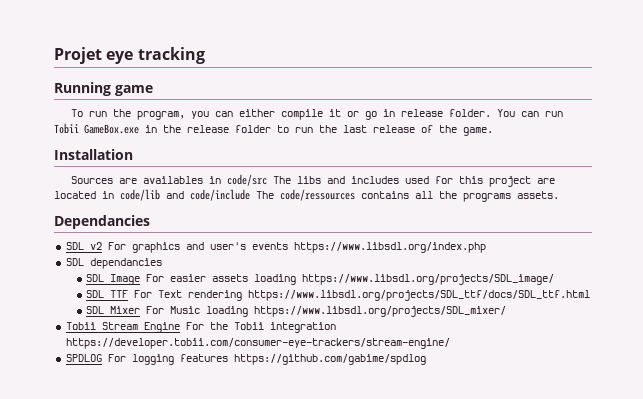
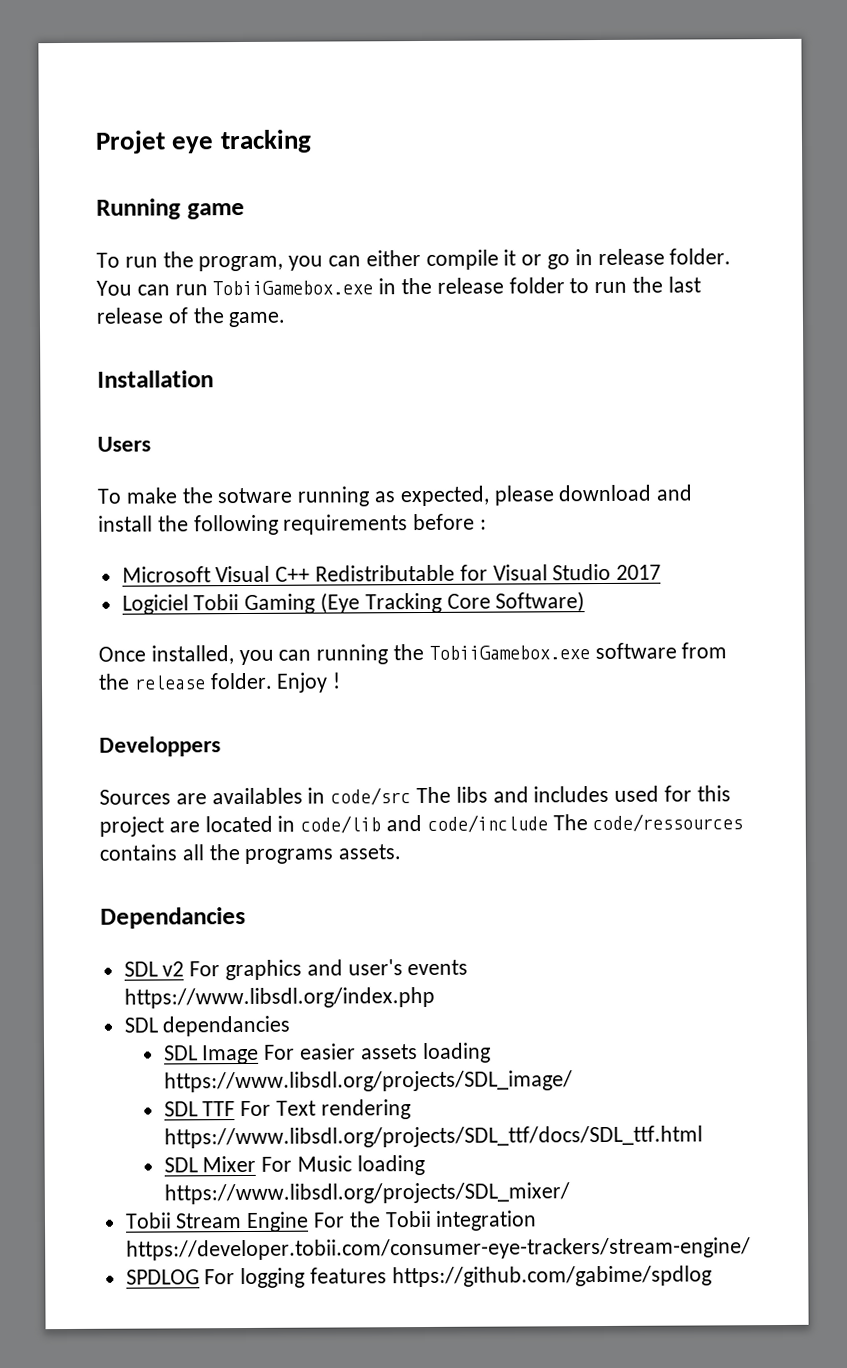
- You can run Tobii GameBox.exe in the release folder to run the last release of the game.
+ You can run TobiiGamebox.exe in the release folder to run the last release of the game.
+ Users
+ To make the sotware running as expected, please download and install the following requirements before :
+ Microsoft Visual C++ Redistributable for Visual Studio 2017
+ Logiciel Tobii Gaming (Eye Tracking Core Software)
+ Once installed, you can running the TobiiGamebox.exe software from the release folder. Enjoy !
+ Developpers

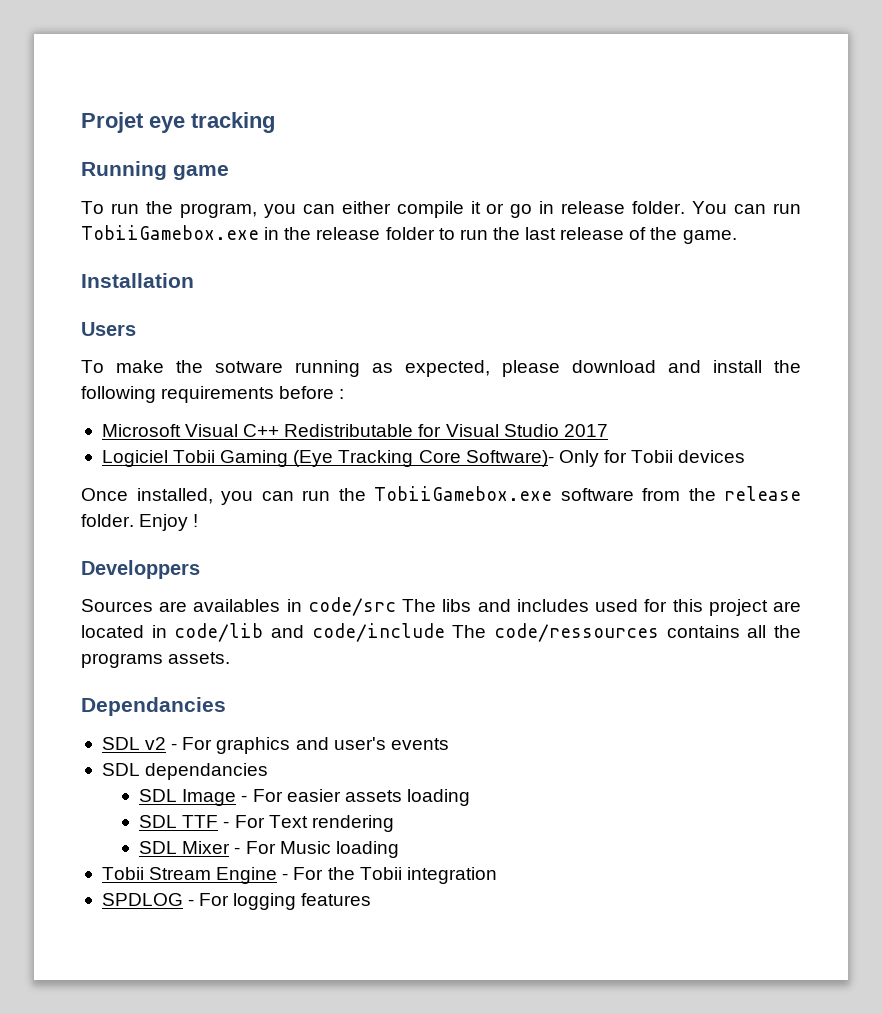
- Logiciel Tobii Gaming (Eye Tracking Core Software)
+ Logiciel Tobii Gaming (Eye Tracking Core Software)- Only for Tobii devices
- Once installed, you can running the TobiiGamebox.exe software from the release folder.
+ Once installed, you can run the TobiiGamebox.exe software from the release folder.
- SDL v2 For graphics and user's events https://www.libsdl.org/index.php
+ SDL v2 - For graphics and user's events
- SDL Image For easier assets loading https://www.libsdl.org/projects/SDL_image/
+ SDL Image - For easier assets loading
- SDL TTF For Text rendering https://www.libsdl.org/projects/SDL_ttf/docs/SDL_ttf.html
+ SDL TTF - For Text rendering
- SDL Mixer For Music loading https://www.libsdl.org/projects/SDL_mixer/
+ SDL Mixer - For Music loading
- Tobii Stream Engine For the Tobii integration https://developer.tobii.com/consumer-eye-trackers/stream-engine/
+ Tobii Stream Engine - For the Tobii integration
- SPDLOG For logging features https://github.com/gabime/spdlog
+ SPDLOG - For logging features

